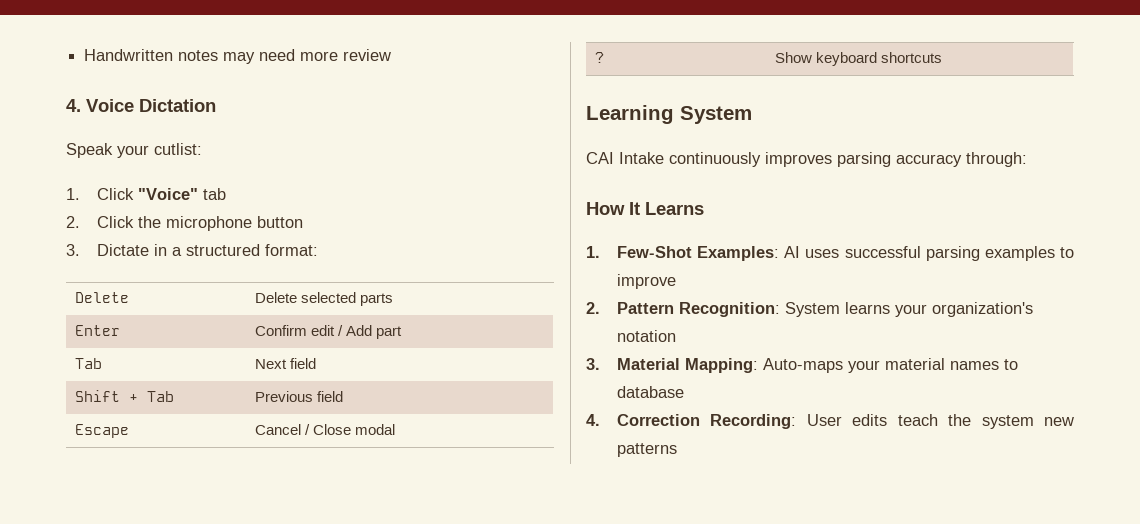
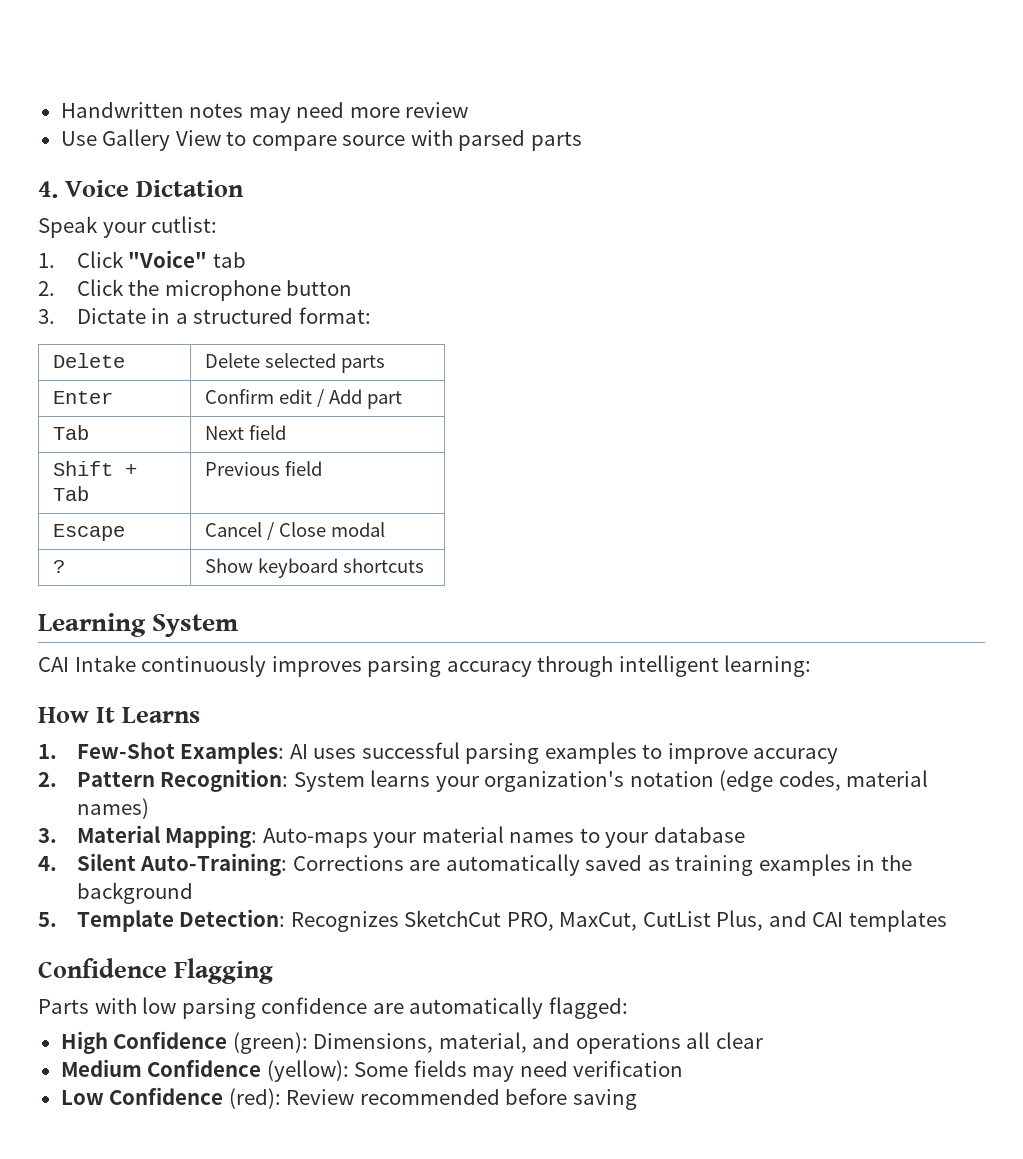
+ Use Gallery View to compare source with parsed parts
- CAI Intake continuously improves parsing accuracy through:
+ CAI Intake continuously improves parsing accuracy through intelligent learning:
- 1. Few-Shot Examples: AI uses successful parsing examples to improve
+ 1. Few-Shot Examples: AI uses successful parsing examples to improve accuracy
- 2. Pattern Recognition: System learns your organization's notation
+ 2. Pattern Recognition: System learns your organization's notation (edge codes, material names)
- 3. Material Mapping: Auto-maps your material names to database
+ 3. Material Mapping: Auto-maps your material names to your database
- 4. Correction Recording: User edits teach the system new patterns
+ 4. Silent Auto-Training: Corrections are automatically saved as training examples in the background
+ 5. Template Detection: Recognizes SketchCut PRO, MaxCut, CutList Plus, and CAI templates
+ Confidence Flagging
+ Parts with low parsing confidence are automatically flagged:
+ High Confidence (green): Dimensions, material, and operations all clear
+ Medium Confidence (yellow): Some fields may need verification
+ Low Confidence (red): Review recommended before saving

